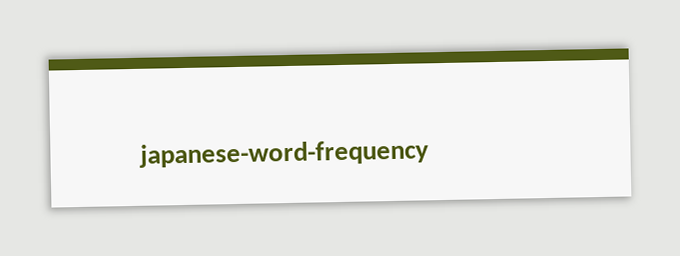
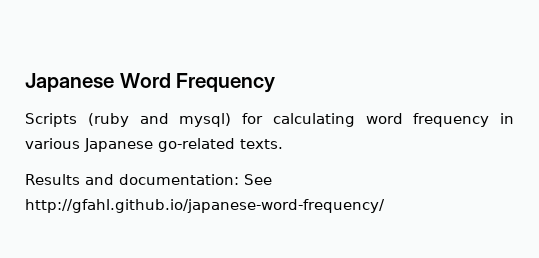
- japanese-word-frequency
+ Japanese Word Frequency
+ Scripts (ruby and mysql) for calculating word frequency in various Japanese go-related texts.
+ Results and documentation: See http://gfahl.github.io/japanese-word-frequency/

